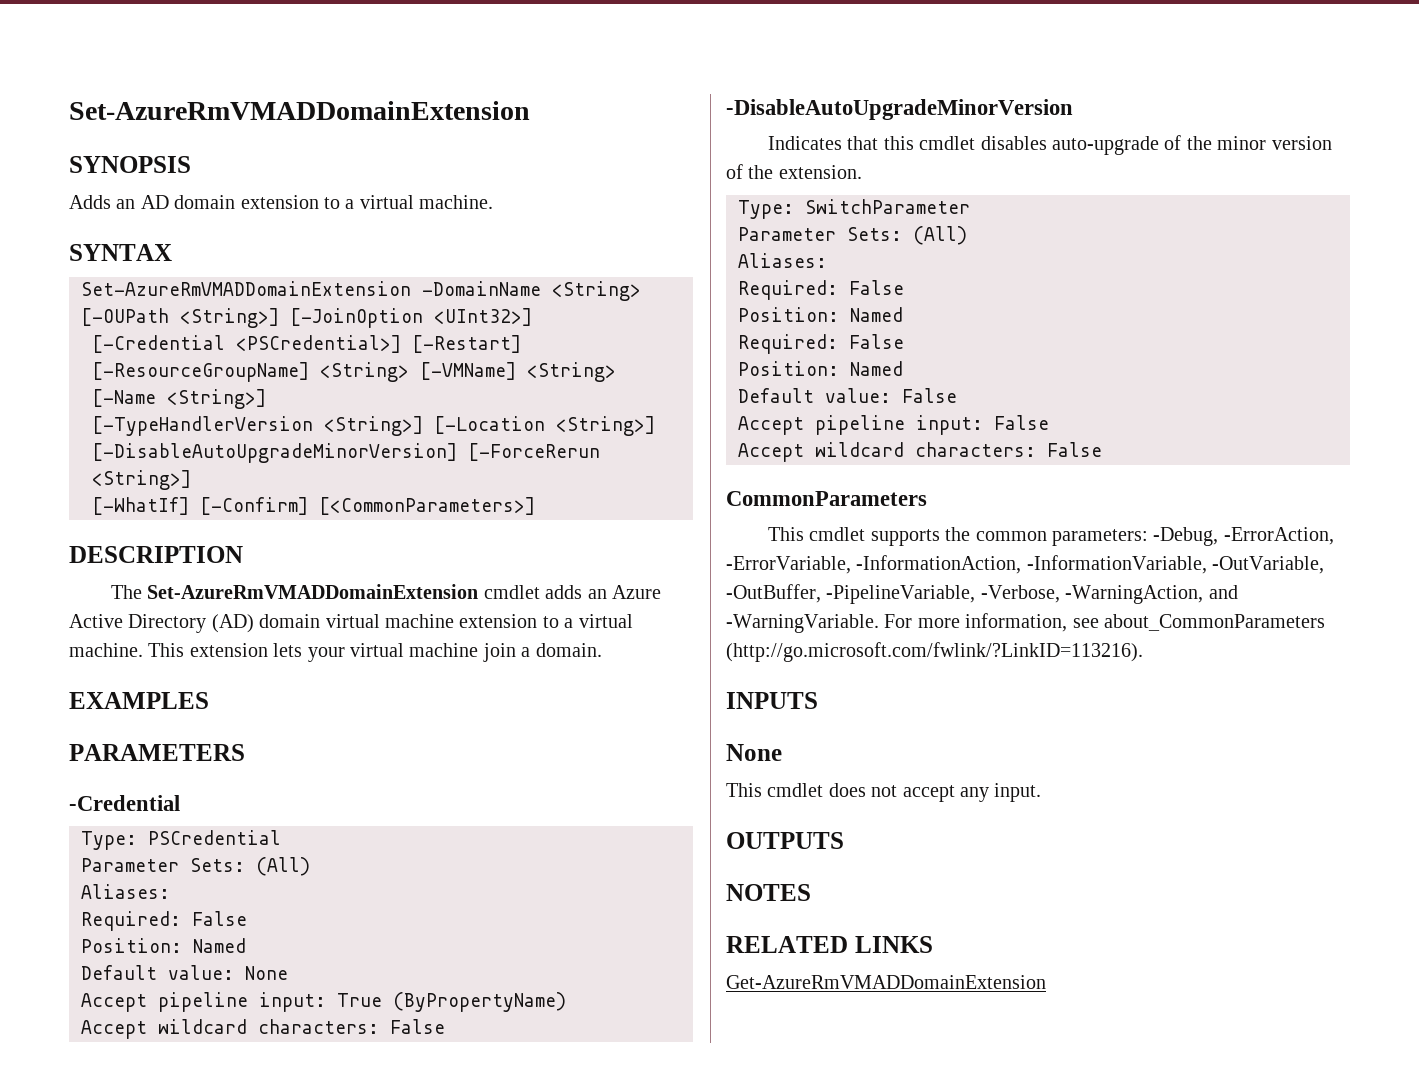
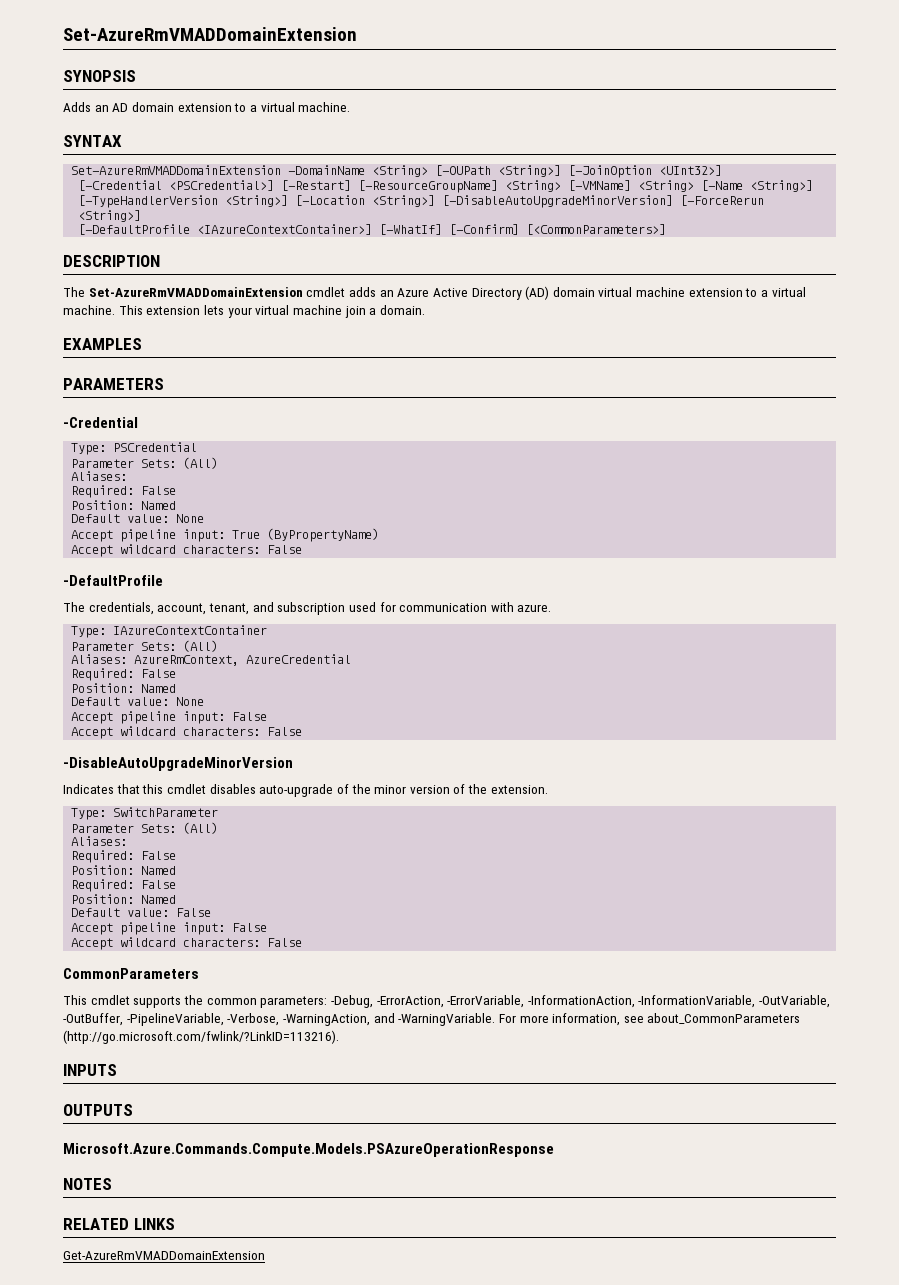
- [-WhatIf] [-Confirm] [<CommonParameters>]
+ [-DefaultProfile <IAzureContextContainer>] [-WhatIf] [-Confirm] [<CommonParameters>]
+ -DefaultProfile
+ The credentials, account, tenant, and subscription used for communication with azure.
+ Type: IAzureContextContainer
+ Parameter Sets: (All)
+ Aliases: AzureRmContext, AzureCredential
+ Required: False
+ Position: Named
+ Default value: None
+ Accept pipeline input: False
+ Accept wildcard characters: False
  INPUTS
- None
- This cmdlet does not accept any input.
  OUTPUTS
+ Microsoft.Azure.Commands.Compute.Models.PSAzureOperationResponse

